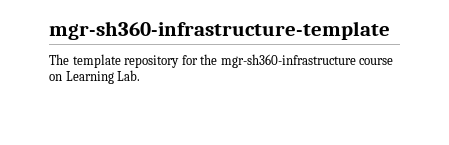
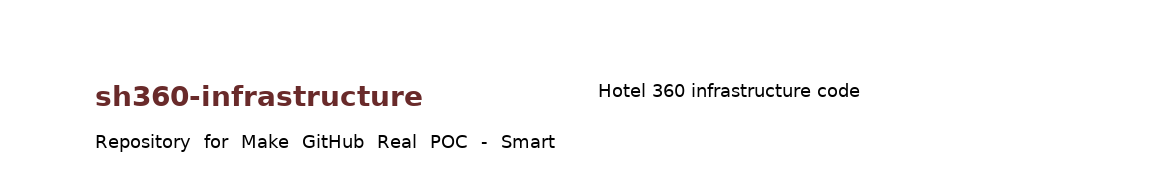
- mgr-sh360-infrastructure-template
- The template repository for the mgr-sh360-infrastructure course on Learning Lab.
+ sh360-infrastructure
+ Repository for Make GitHub Real POC - Smart Hotel 360 infrastructure code

